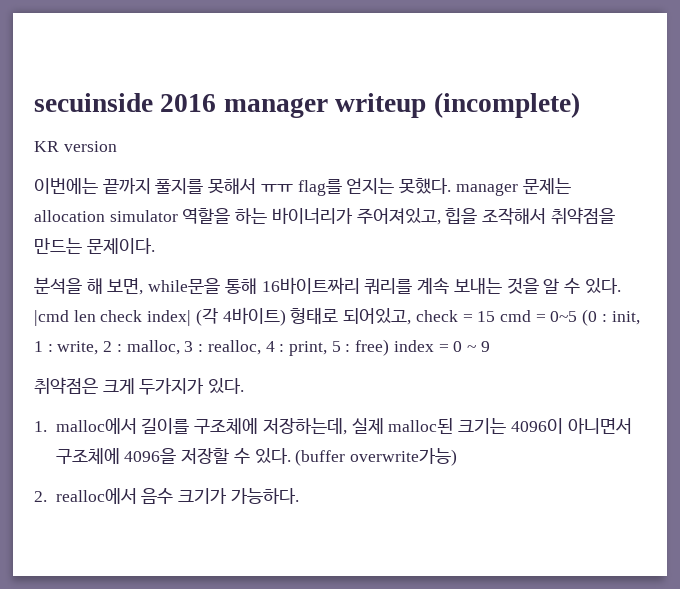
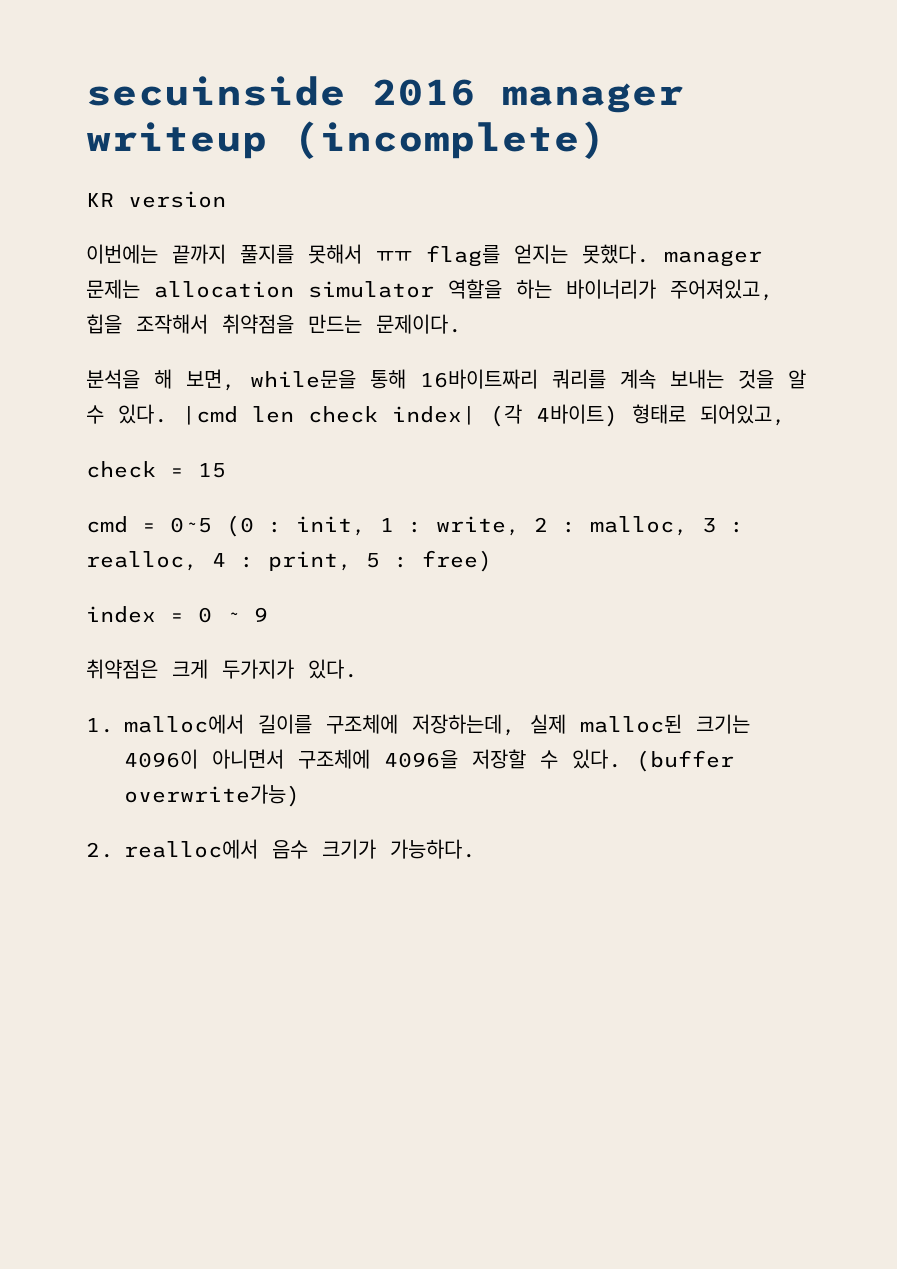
- |cmd len check index| (각 4바이트) 형태로 되어있고, check = 15 cmd = 0~5 (0 : init, 1 : write, 2 : malloc, 3 : realloc, 4 : print, 5 : free) index = 0 ~ 9
+ |cmd len check index| (각 4바이트) 형태로 되어있고,
+ check = 15
+ cmd = 0~5 (0 : init, 1 : write, 2 : malloc, 3 : realloc, 4 : print, 5 : free)
+ index = 0 ~ 9

